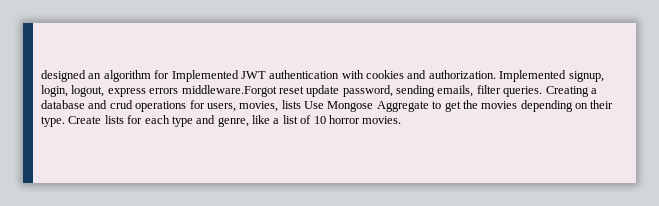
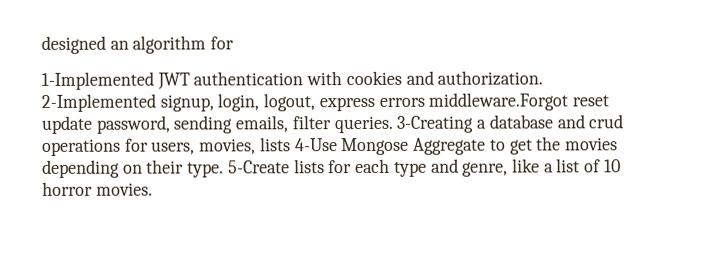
- designed an algorithm for Implemented JWT authentication with cookies and authorization.
+ designed an algorithm for
+ 1-Implemented JWT authentication with cookies and authorization.
- Implemented signup, login, logout, express errors middleware.Forgot reset update password, sending emails, filter queries.
+ 2-Implemented signup, login, logout, express errors middleware.Forgot reset update password, sending emails, filter queries.
- Creating a database and crud operations for users, movies, lists Use Mongose Aggregate to get the movies depending on their type.
+ 3-Creating a database and crud operations for users, movies, lists 4-Use Mongose Aggregate to get the movies depending on their type.
- Create lists for each type and genre, like a list of 10 horror movies.
+ 5-Create lists for each type and genre, like a list of 10 horror movies.

